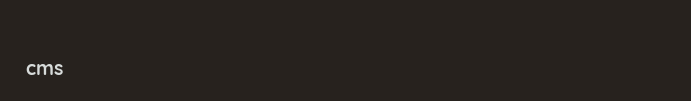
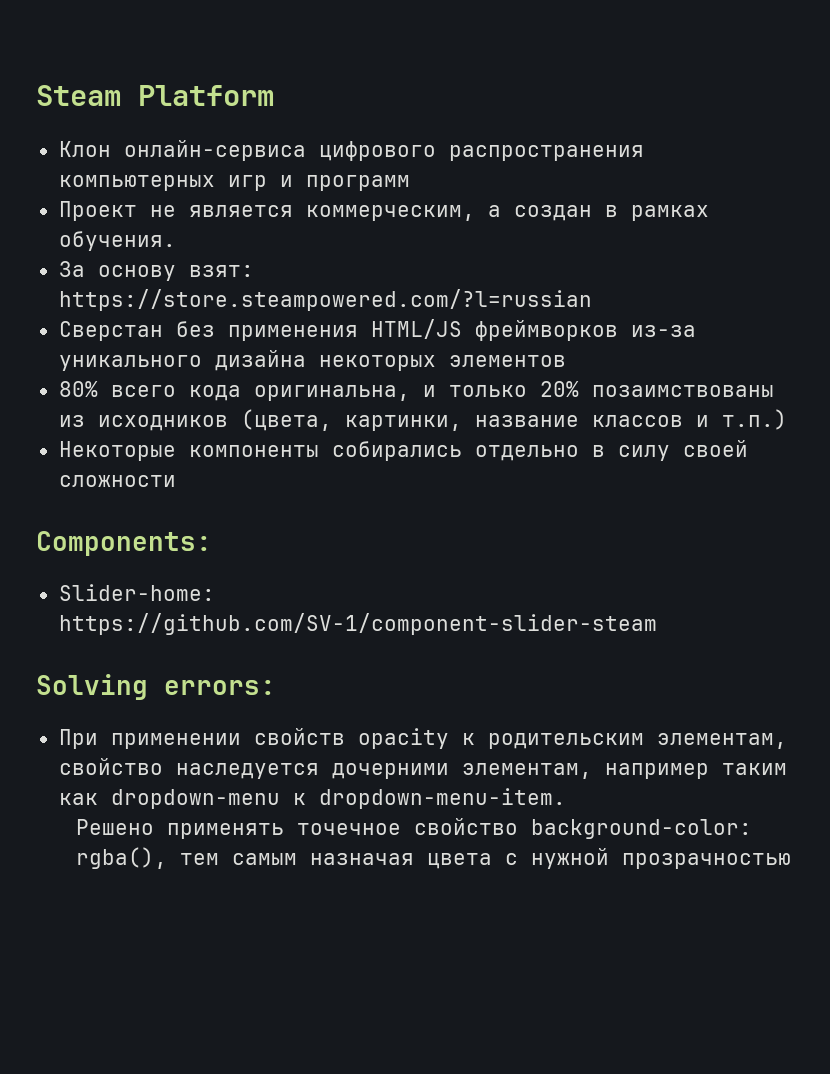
- cms
+ Steam Platform
+ Клон онлайн-сервиса цифрового распространения компьютерных игр и программ
+ Проект не является коммерческим, а создан в рамках обучения.
+ За основу взят: https://store.steampowered.com/?l=russian
+ Сверстан без применения HTML/JS фреймворков из-за уникального дизайна некоторых элементов
+ 80% всего кода оригинальна, и только 20% позаимствованы из исходников (цвета, картинки, название классов и т.п.)
+ Некоторые компоненты собирались отдельно в силу своей сложности
+ Components:
+ Slider-home: https://github.com/SV-1/component-slider-steam
+ Solving errors:
+ При применении свойств opacity к родительским элементам, свойство наследуется дочерними элементам, например таким как dropdown-menu к dropdown-menu-item.
+ Решено применять точечное свойство background-color: rgba(), тем самым назначая цвета с нужной прозрачностью

